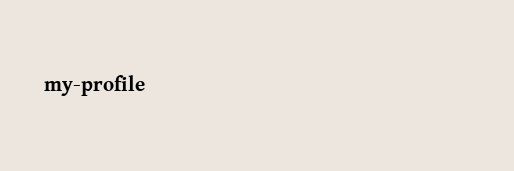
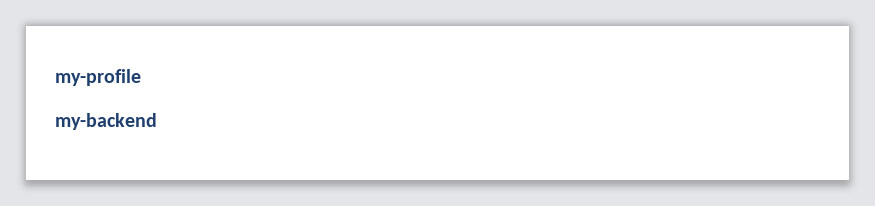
+ my-backend

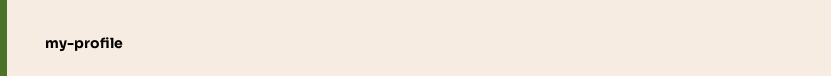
- my-backend

